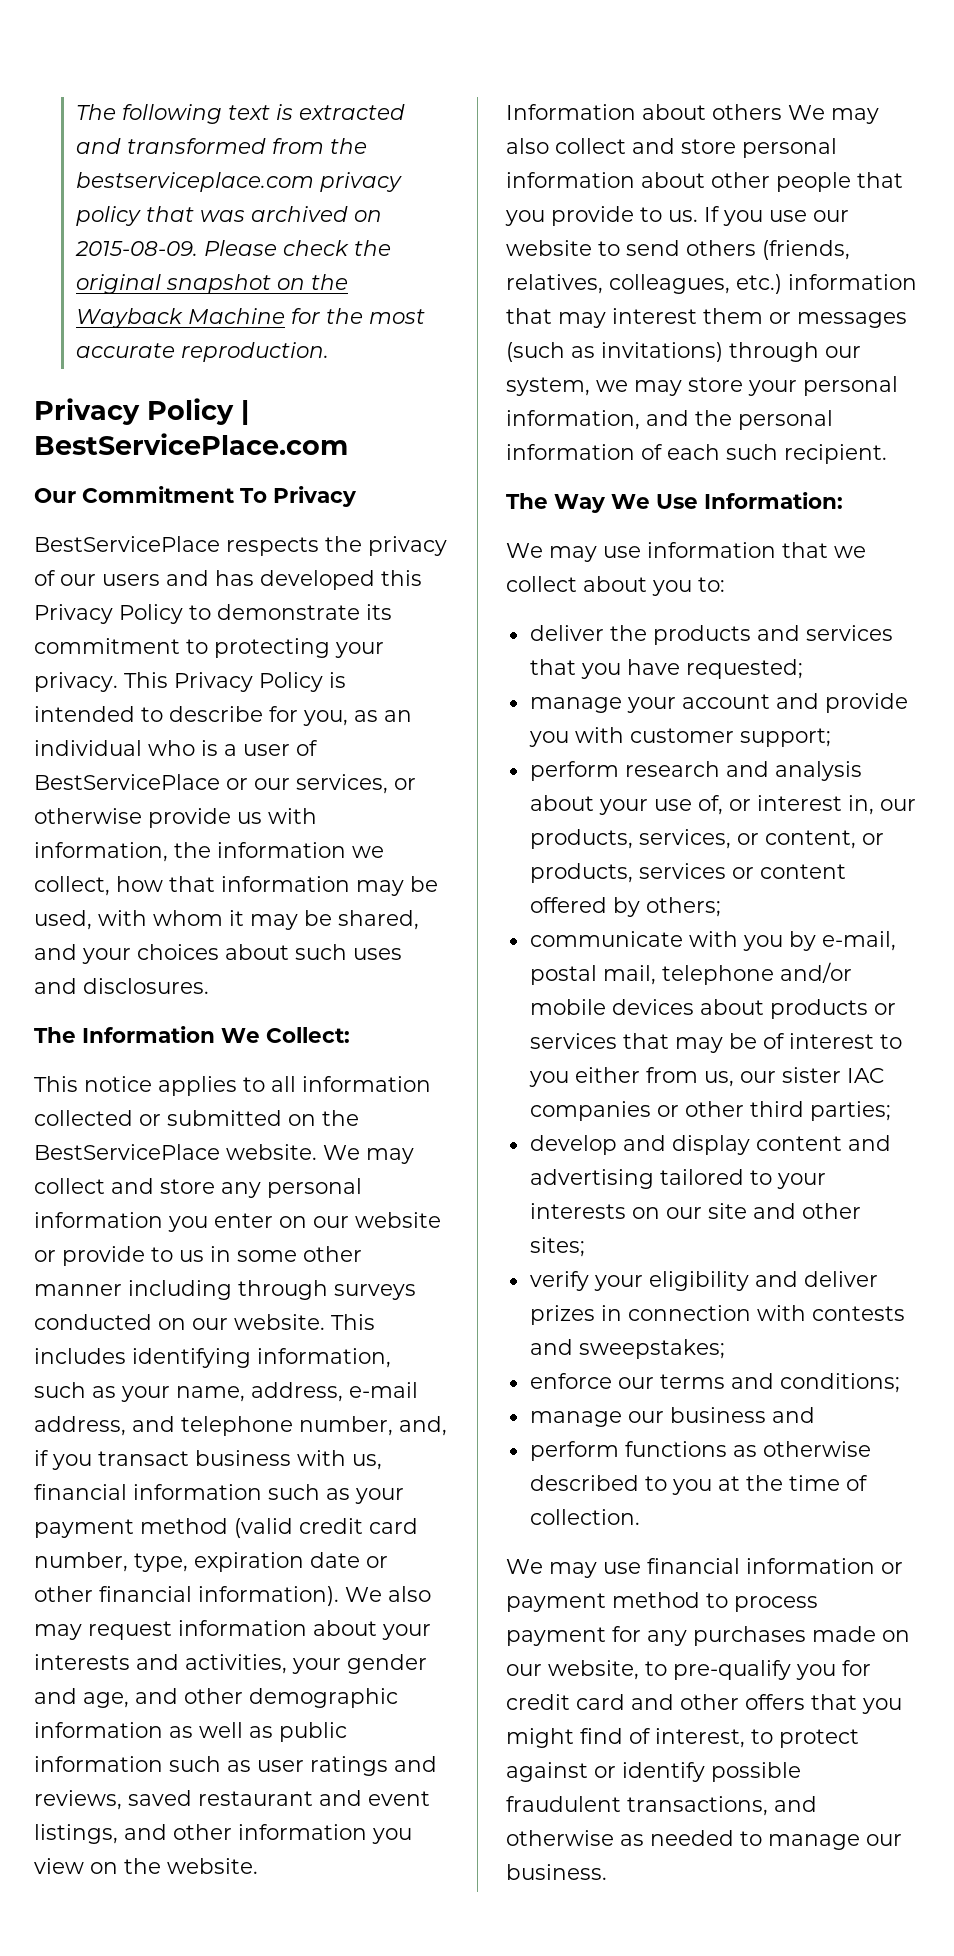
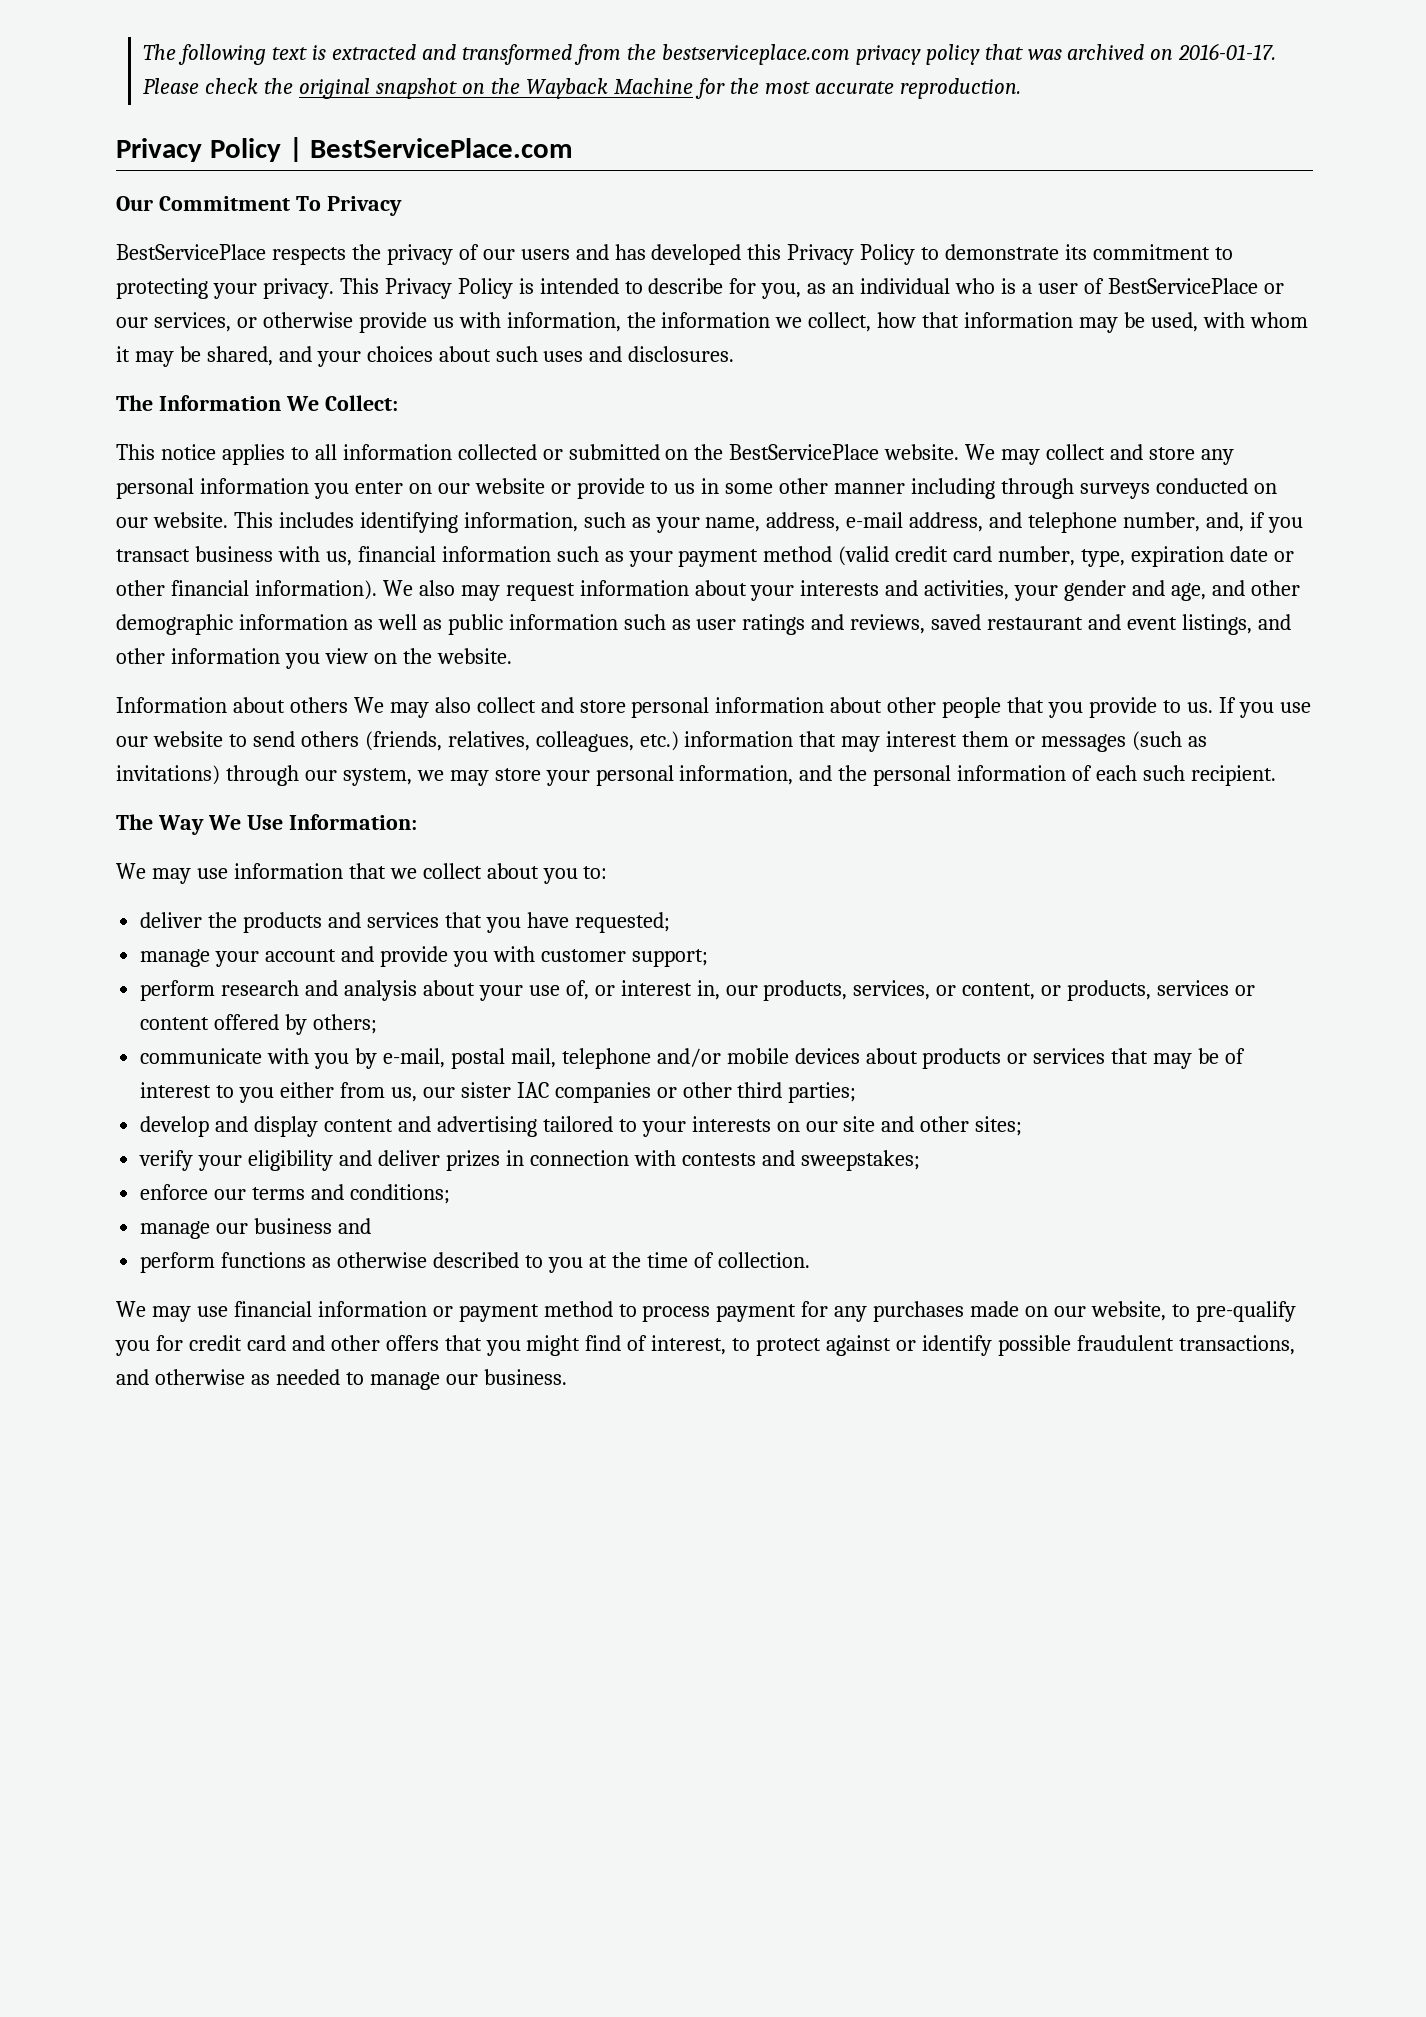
- The following text is extracted and transformed from the bestserviceplace.com privacy policy that was archived on 2015-08-09.
+ The following text is extracted and transformed from the bestserviceplace.com privacy policy that was archived on 2016-01-17.

